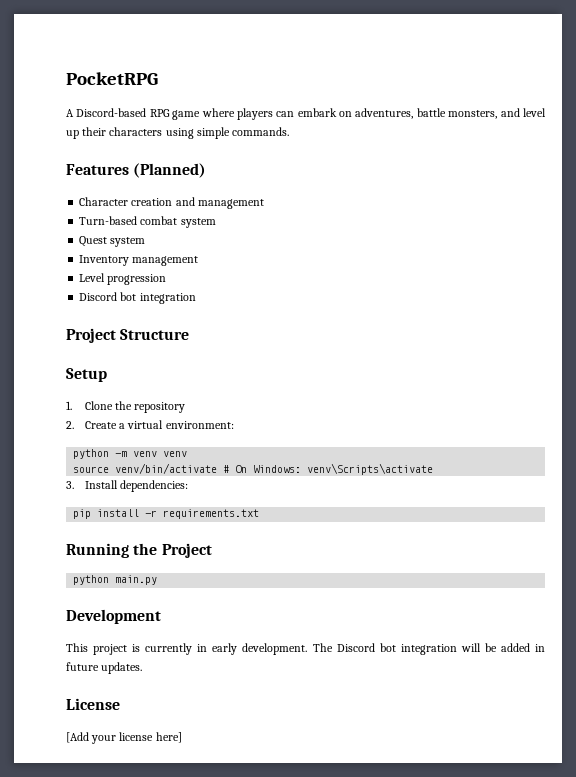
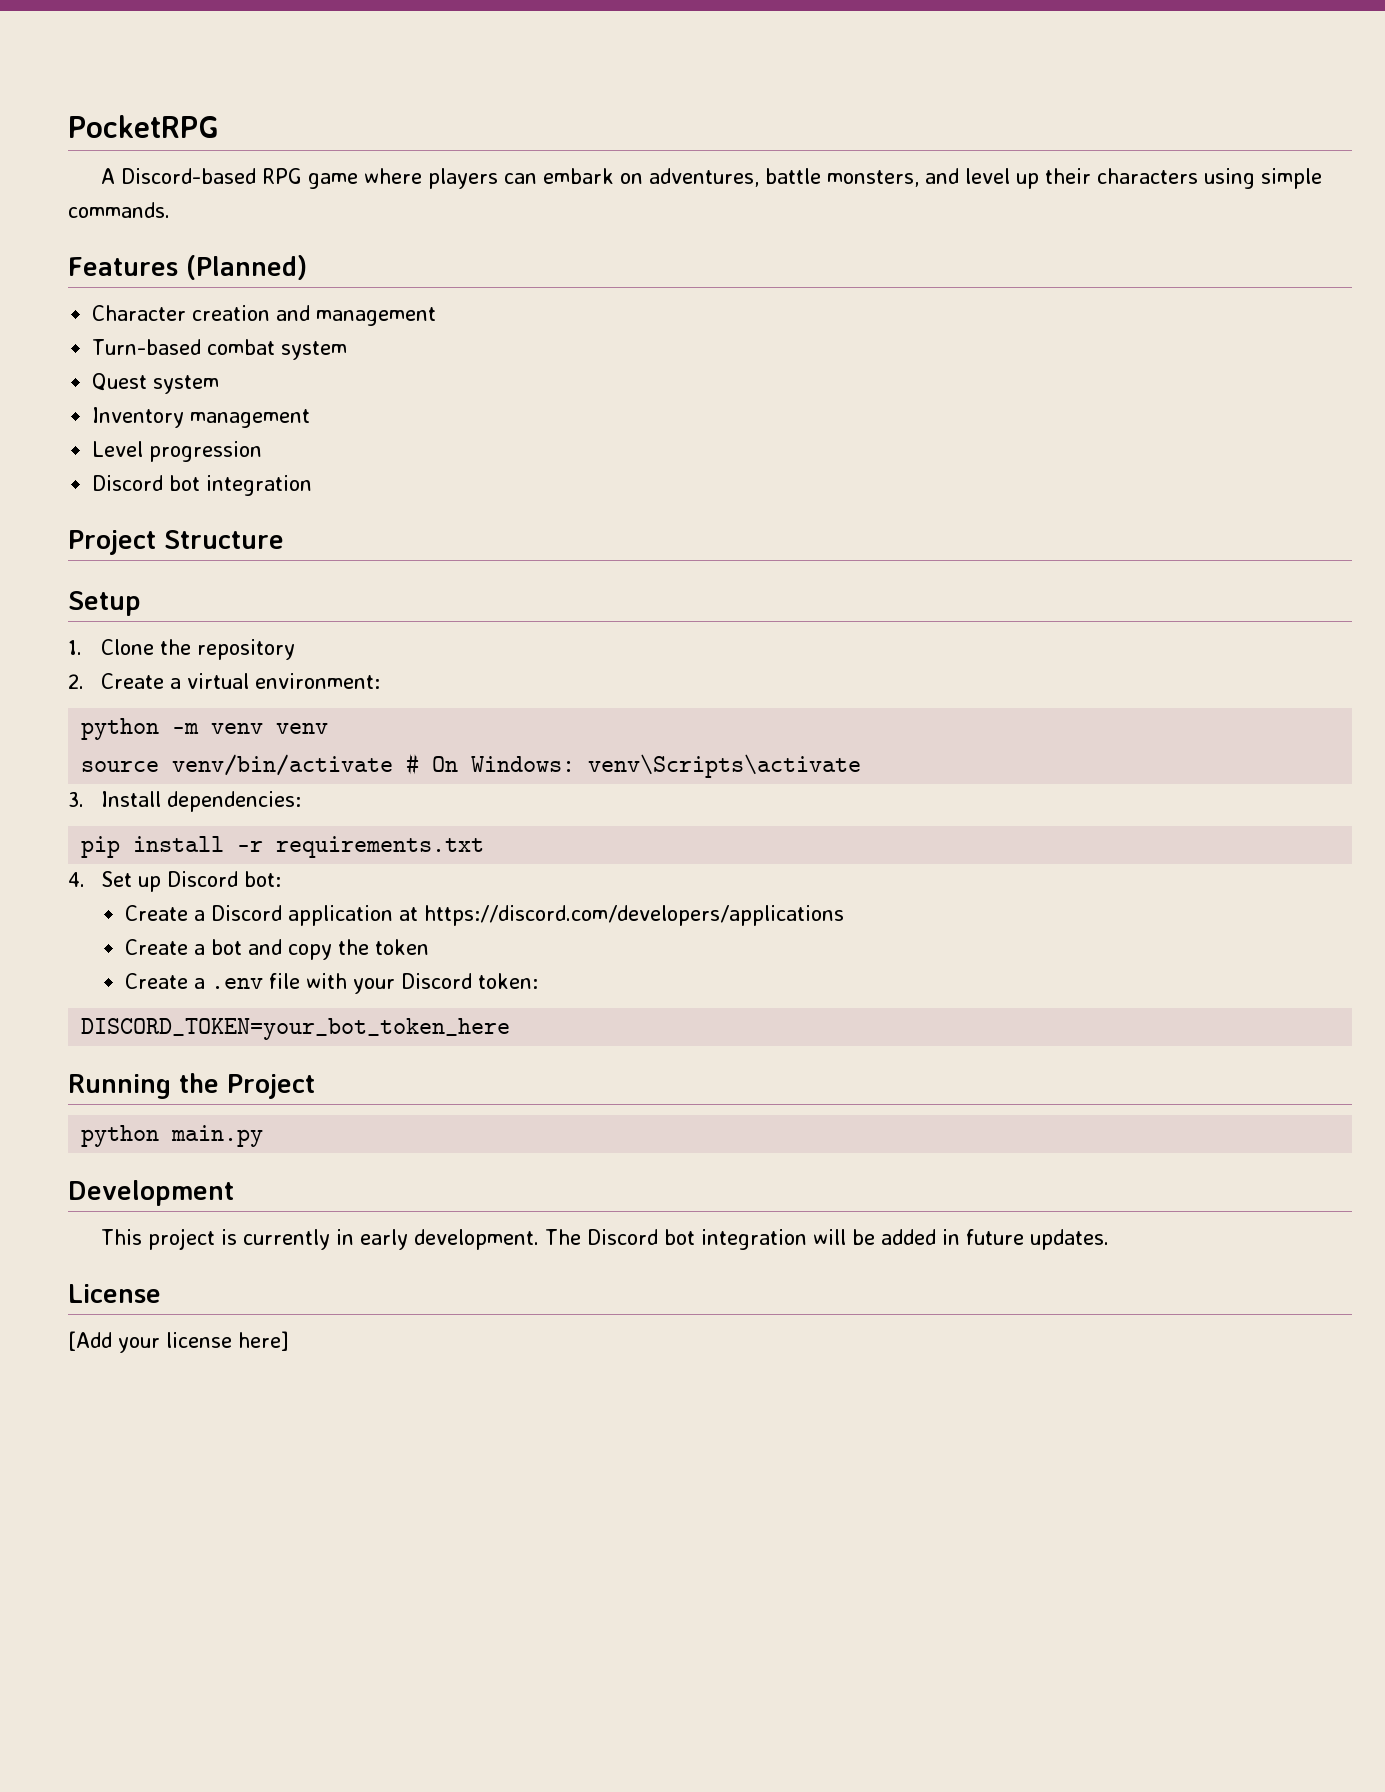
+ 4. Set up Discord bot:
+ Create a Discord application at https://discord.com/developers/applications
+ Create a bot and copy the token
+ Create a .env file with your Discord token:
+ DISCORD_TOKEN=your_bot_token_here

